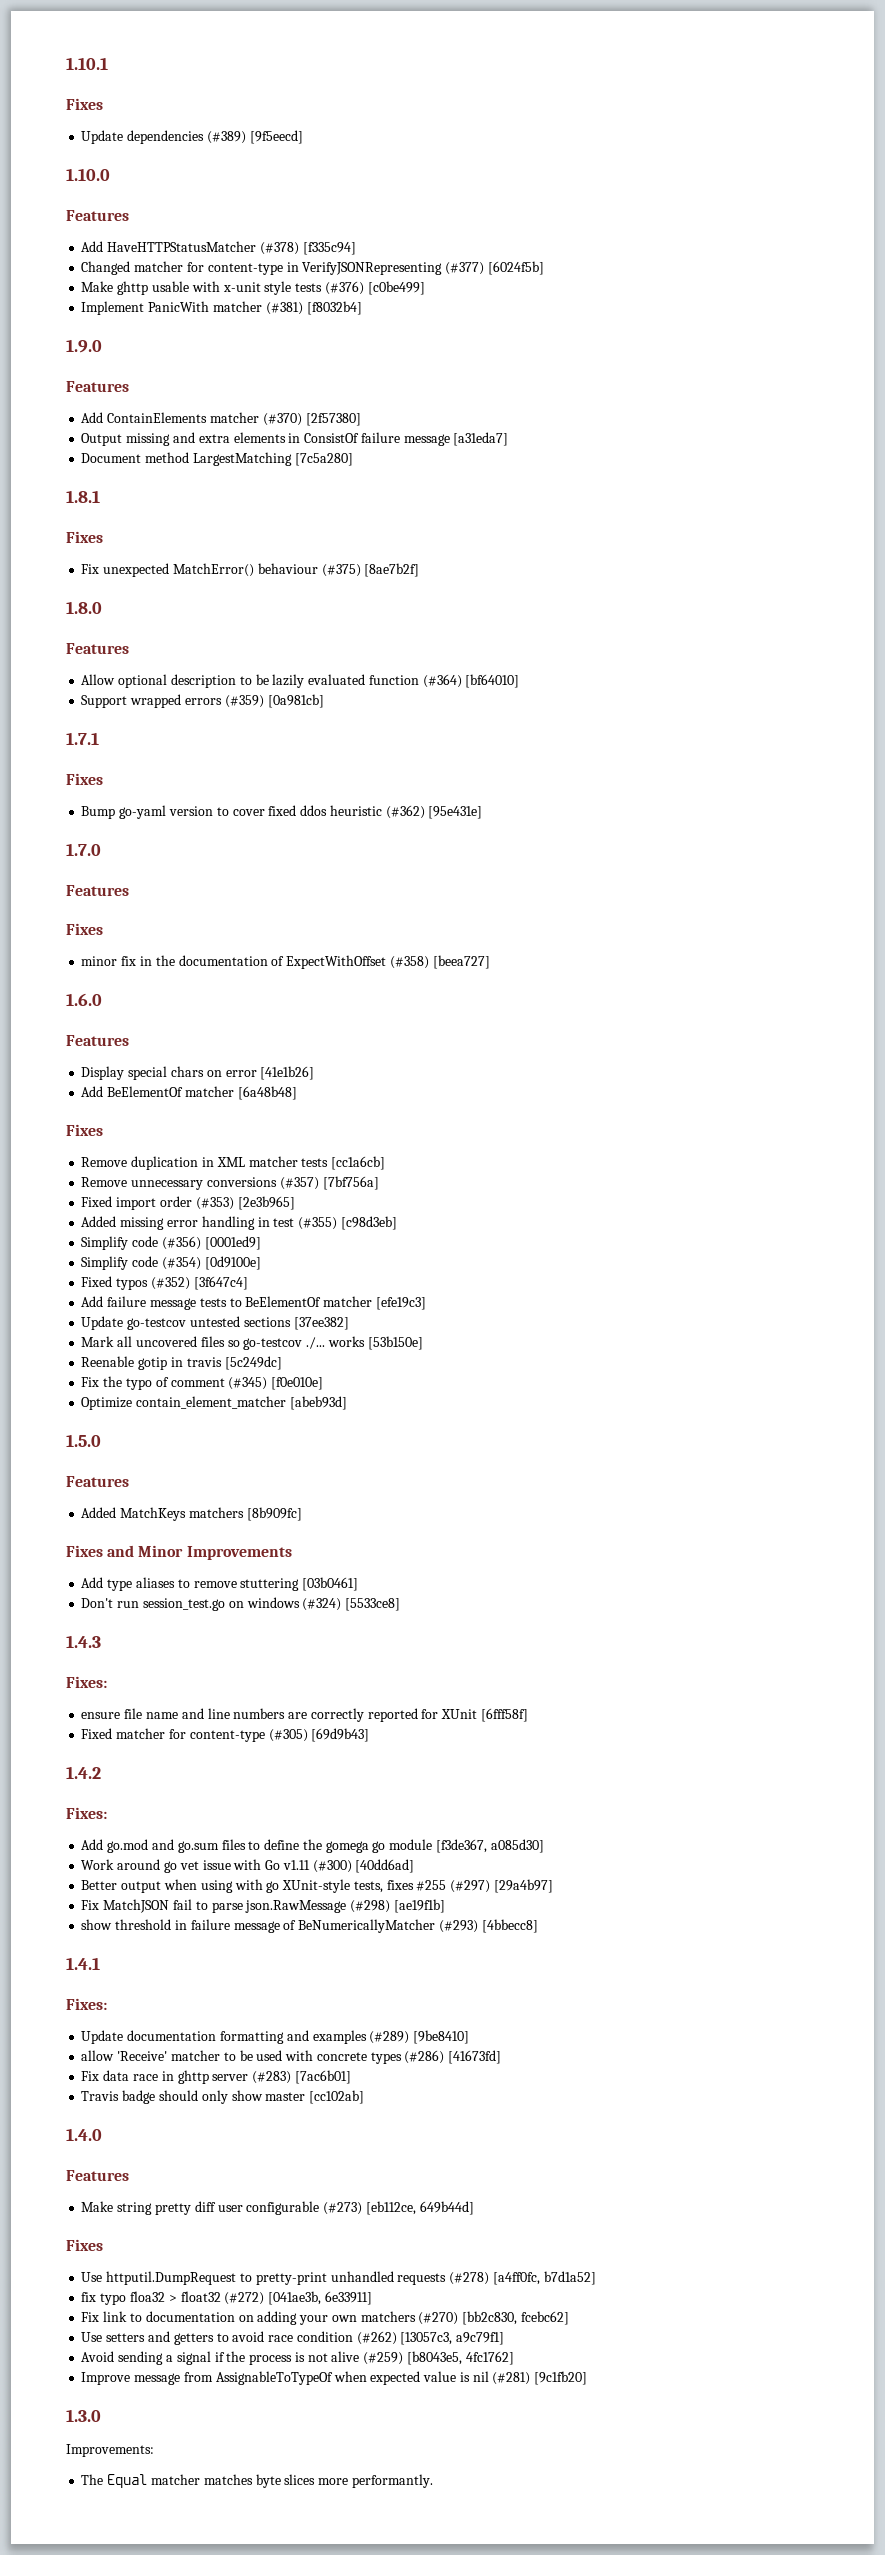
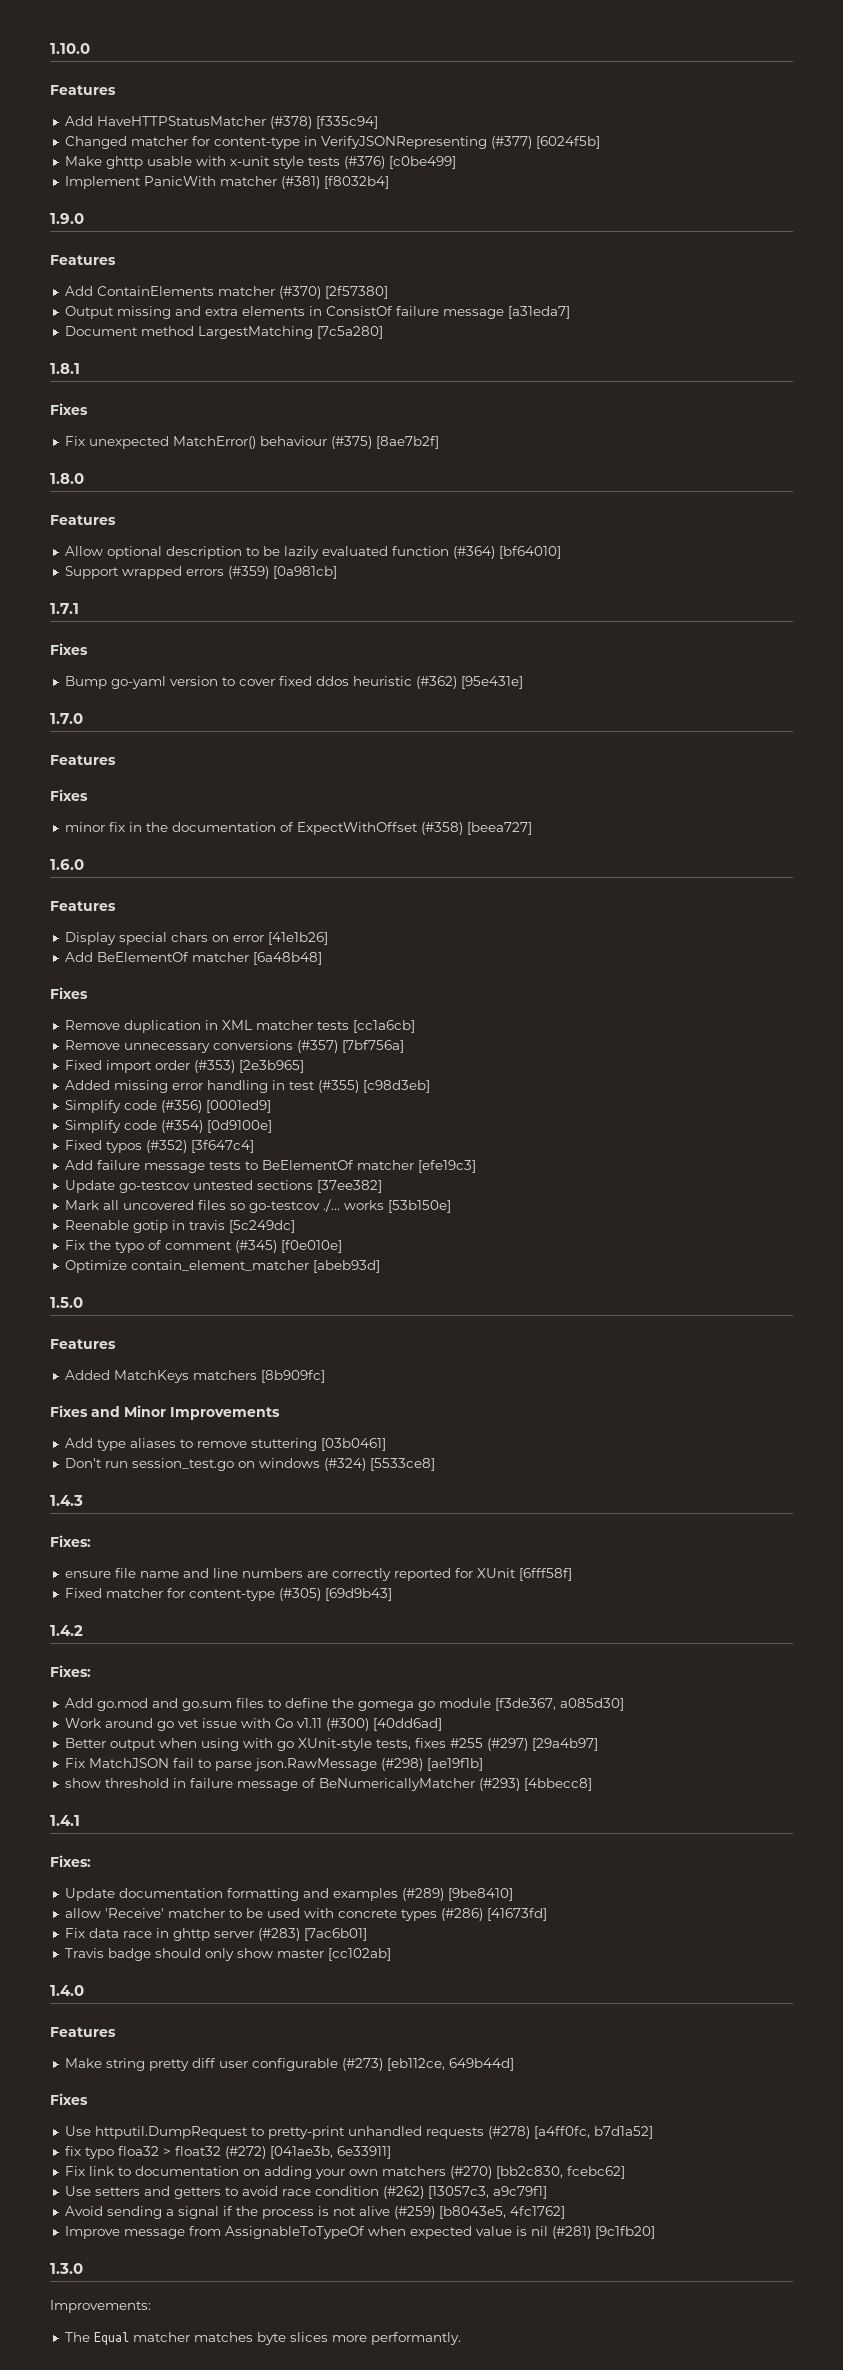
- 1.10.1
- Fixes
- Update dependencies (#389) [9f5eecd]

